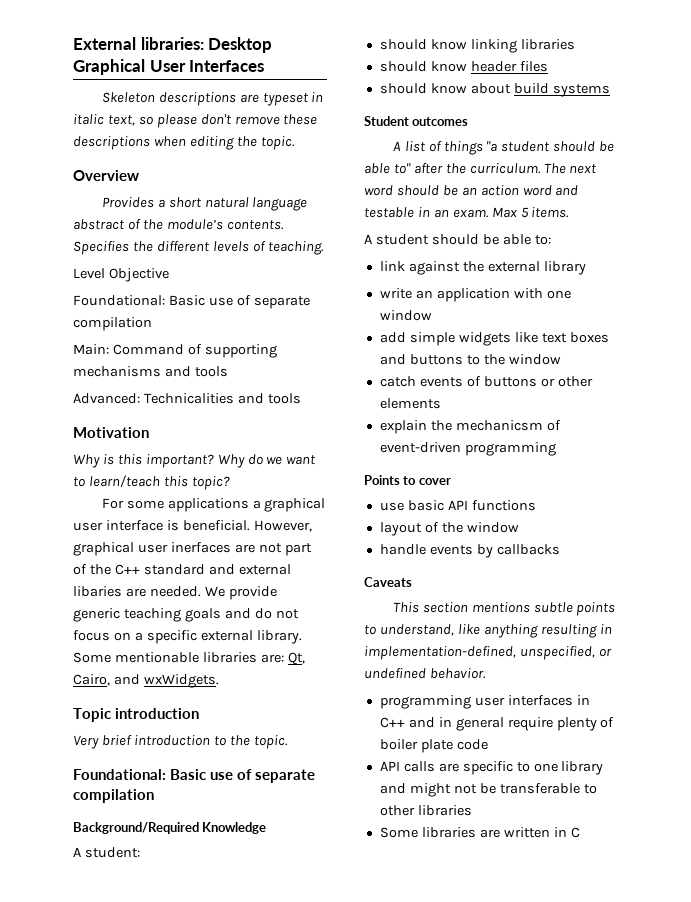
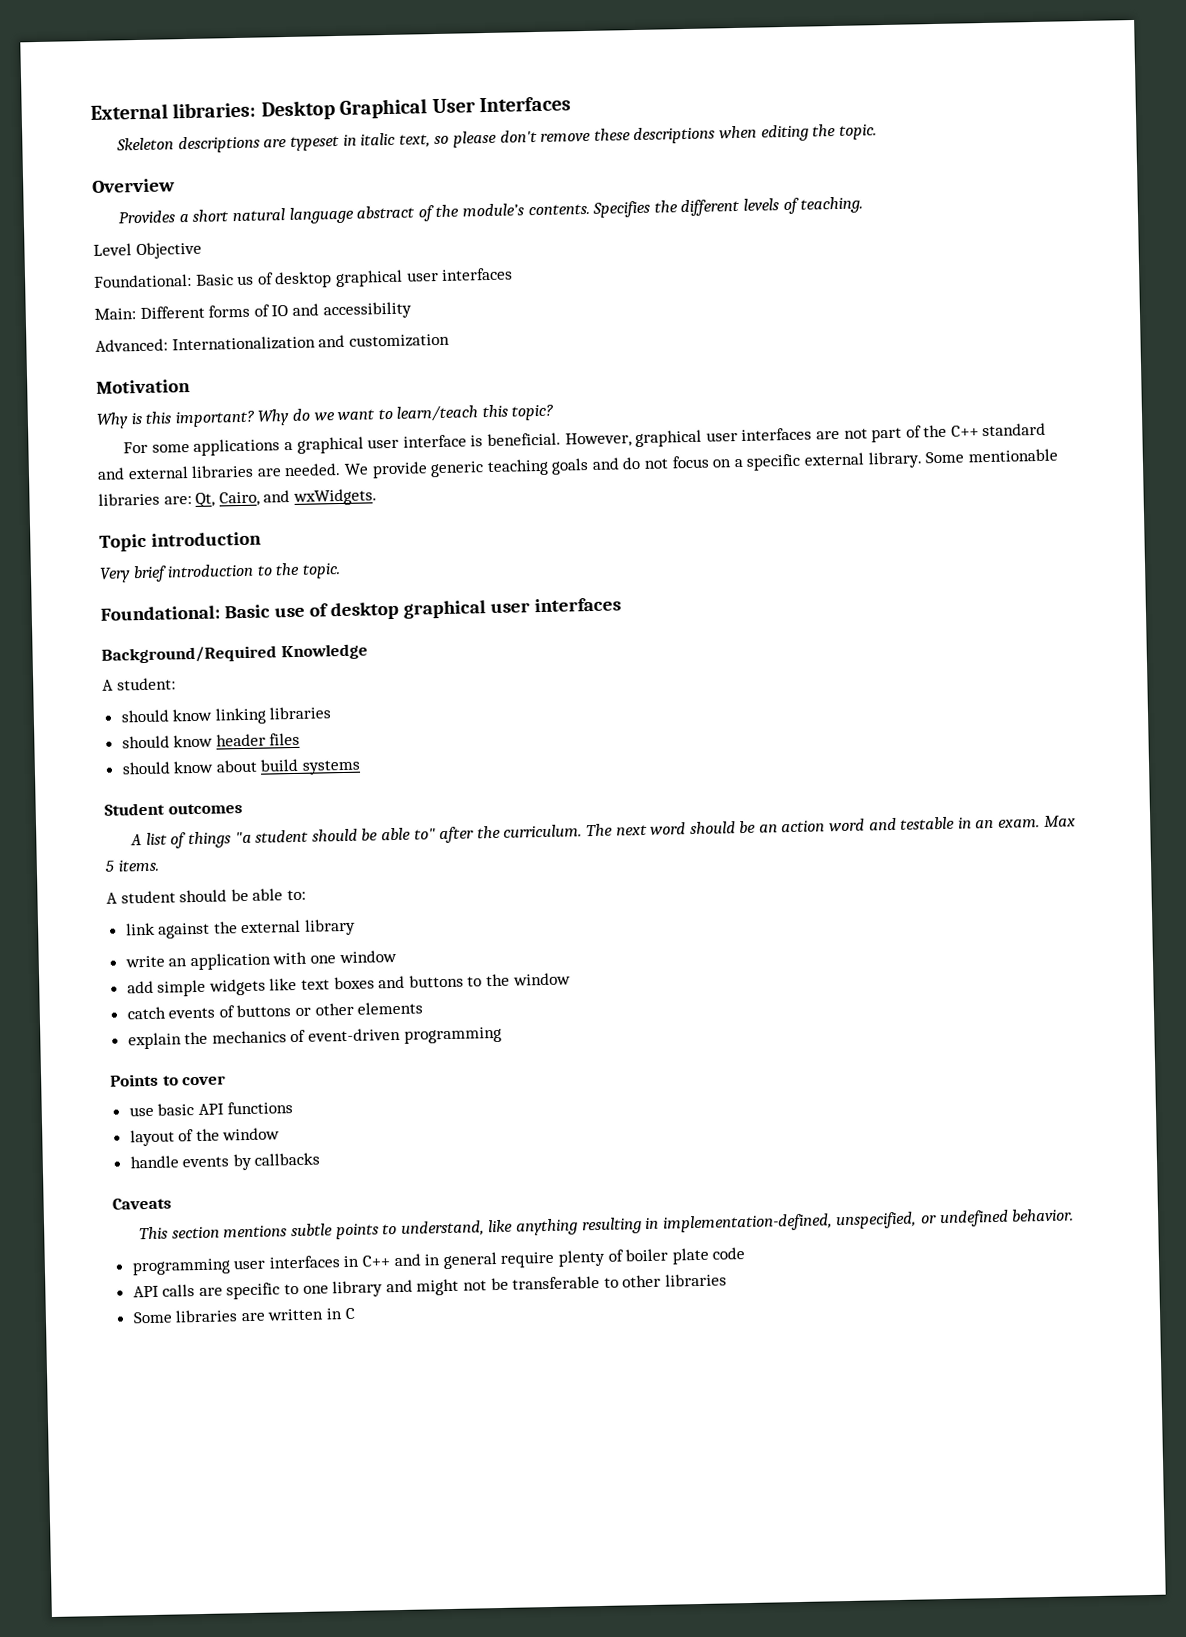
  Level Objective
- Foundational: Basic use of separate compilation
- Main: Command of supporting mechanisms and tools
- Advanced: Technicalities and tools
+ Foundational: Basic us of desktop graphical user interfaces
+ Main: Different forms of IO and accessibility
+ Advanced: Internationalization and customization
- However, graphical user inerfaces are not part of the C++ standard and external libaries are needed.
+ However, graphical user interfaces are not part of the C++ standard and external libraries are needed.
  Very brief introduction to the topic.
- Foundational: Basic use of separate compilation
+ Foundational: Basic use of desktop graphical user interfaces
- explain the mechanicsm of event-driven programming
+ explain the mechanics of event-driven programming

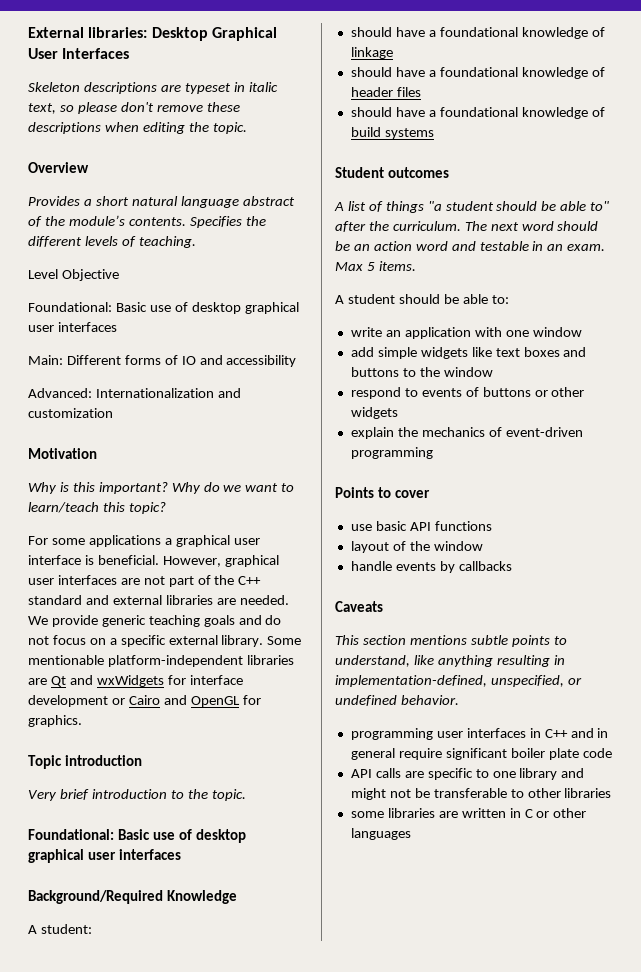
  Level Objective
- Foundational: Basic us of desktop graphical user interfaces
+ Foundational: Basic use of desktop graphical user interfaces
- Some mentionable libraries are: Qt, Cairo, and wxWidgets.
+ Some mentionable platform-independent libraries are Qt and wxWidgets for interface development or Cairo and OpenGL for graphics.
- should know linking libraries
- should know header files
- should know about build systems
+ should have a foundational knowledge of linkage
+ should have a foundational knowledge of header files
+ should have a foundational knowledge of build systems
- link against the external library
- catch events of buttons or other elements
+ respond to events of buttons or other widgets
- programming user interfaces in C++ and in general require plenty of boiler plate code
+ programming user interfaces in C++ and in general require significant boiler plate code
- Some libraries are written in C
+ some libraries are written in C or other languages

